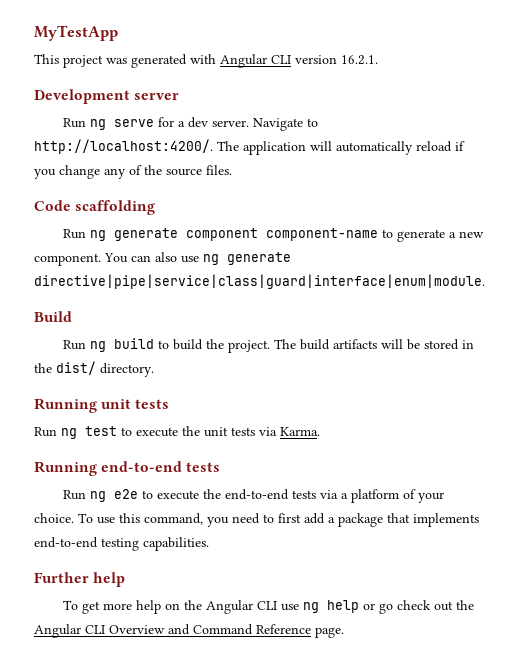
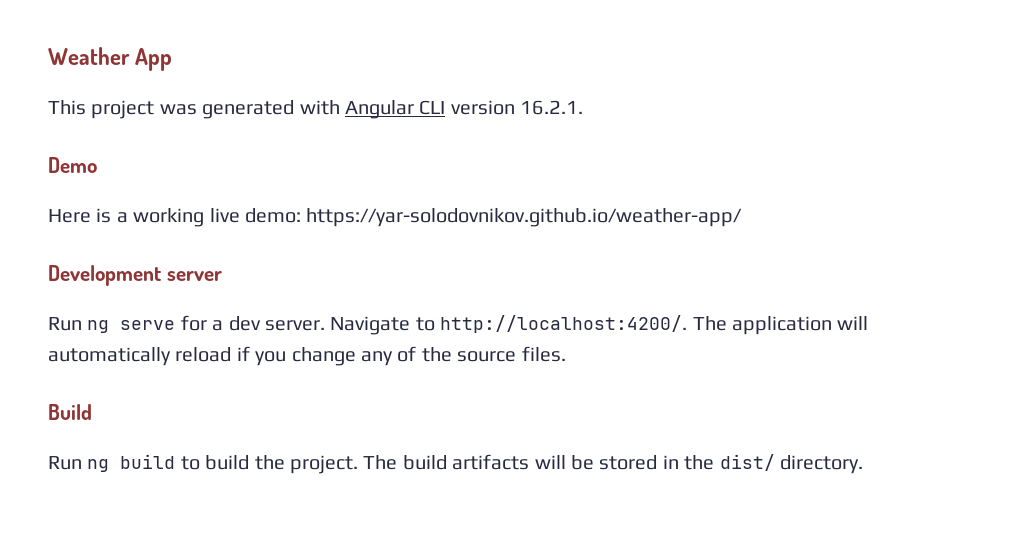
- MyTestApp
+ Weather App
+ Demo
+ Here is a working live demo: https://yar-solodovnikov.github.io/weather-app/
- Code scaffolding
- Run ng generate component component-name to generate a new component. You can also use ng generate directive|pipe|service|class|guard|interface|enum|module.
- Running unit tests
- Run ng test to execute the unit tests via Karma.
- Running end-to-end tests
- Run ng e2e to execute the end-to-end tests via a platform of your choice. To use this command, you need to first add a package that implements end-to-end testing capabilities.
- Further help
- To get more help on the Angular CLI use ng help or go check out the Angular CLI Overview and Command Reference page.

